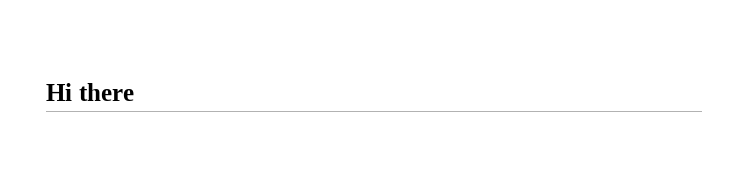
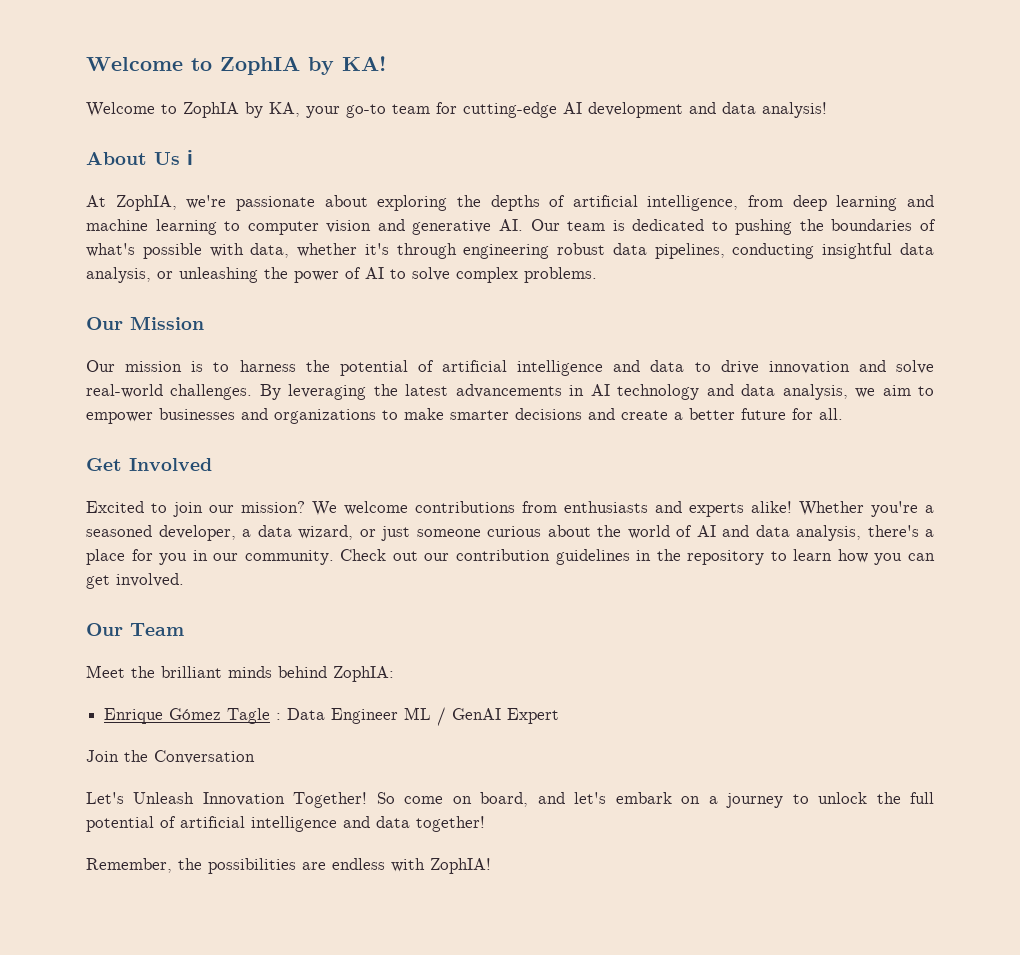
- Hi there
+ Welcome to ZophIA by KA!
+ Welcome to ZophIA by KA, your go-to team for cutting-edge AI development and data analysis!
+ About Us ℹ
+ At ZophIA, we're passionate about exploring the depths of artificial intelligence, from deep learning and machine learning to computer vision and generative AI. Our team is dedicated to pushing the boundaries of what's possible with data, whether it's through engineering robust data pipelines, conducting insightful data analysis, or unleashing the power of AI to solve complex problems.
+ Our Mission
+ Our mission is to harness the potential of artificial intelligence and data to drive innovation and solve real-world challenges. By leveraging the latest advancements in AI technology and data analysis, we aim to empower businesses and organizations to make smarter decisions and create a better future for all.
+ Get Involved
+ Excited to join our mission? We welcome contributions from enthusiasts and experts alike! Whether you're a seasoned developer, a data wizard, or just someone curious about the world of AI and data analysis, there's a place for you in our community. Check out our contribution guidelines in the repository to learn how you can get involved.
+ Our Team
+ Meet the brilliant minds behind ZophIA:
+ Enrique Gómez Tagle : Data Engineer ML / GenAI Expert
+ Join the Conversation
+ Let's Unleash Innovation Together! So come on board, and let's embark on a journey to unlock the full potential of artificial intelligence and data together!
+ Remember, the possibilities are endless with ZophIA!

